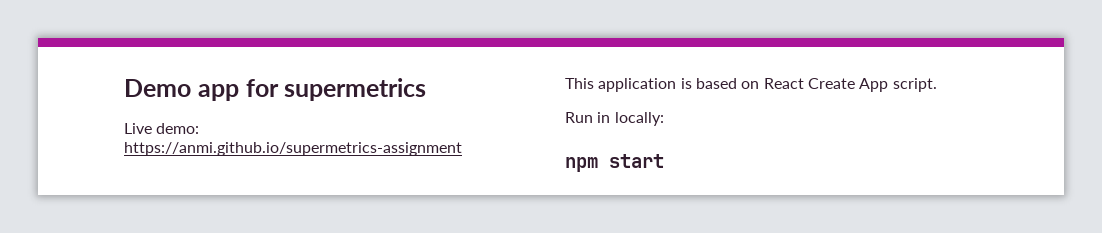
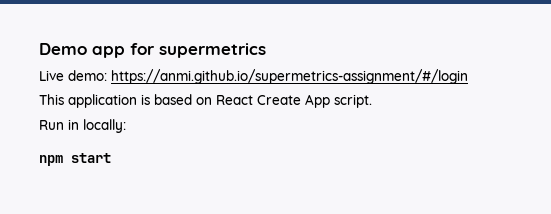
- Live demo: https://anmi.github.io/supermetrics-assignment
+ Live demo: https://anmi.github.io/supermetrics-assignment/#/login

